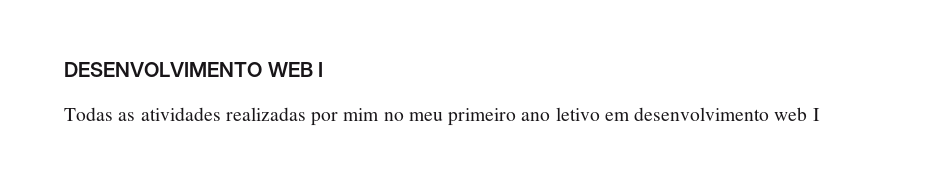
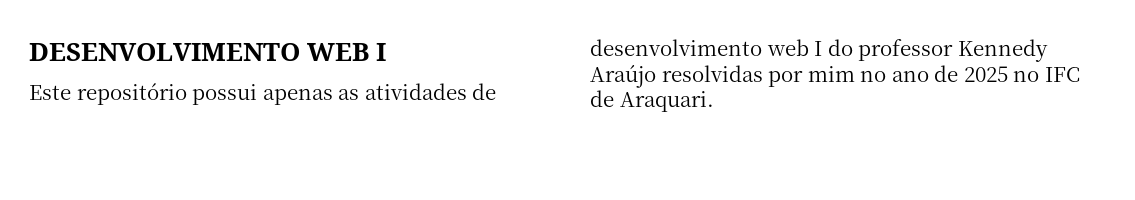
- Todas as atividades realizadas por mim no meu primeiro ano letivo em desenvolvimento web I
+ Este repositório possui apenas as atividades de desenvolvimento web I do professor Kennedy Araújo resolvidas por mim no ano de 2025 no IFC de Araquari.

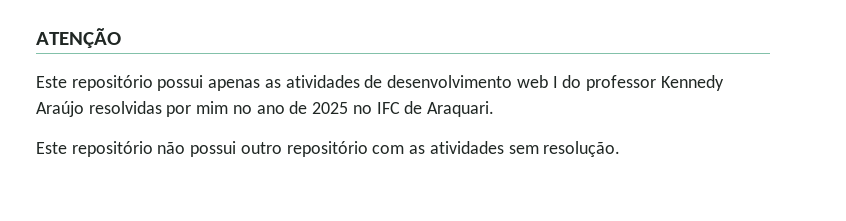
- DESENVOLVIMENTO WEB I
+ ATENÇÃO
+ Este repositório não possui outro repositório com as atividades sem resolução.

